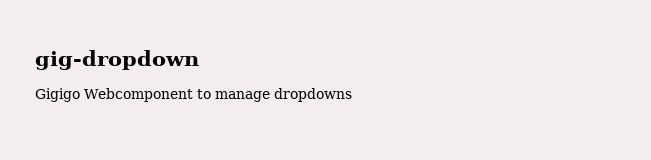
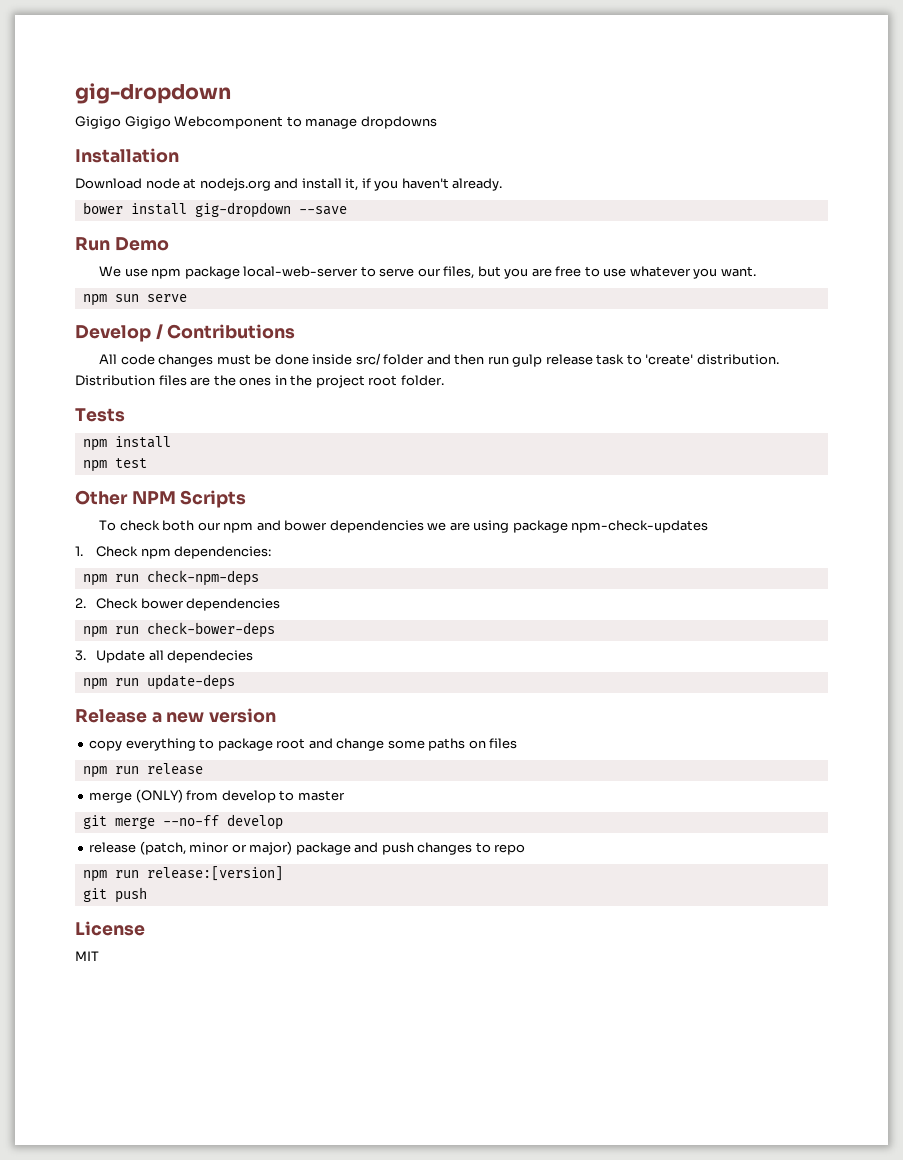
- Gigigo Webcomponent to manage dropdowns
+ Gigigo Gigigo Webcomponent to manage dropdowns
+ Installation
+ Download node at nodejs.org and install it, if you haven't already.
+ bower install gig-dropdown --save
+ Run Demo
+ We use npm package local-web-server to serve our files, but you are free to use whatever you want.
+ npm sun serve
+ Develop / Contributions
+ All code changes must be done inside src/ folder and then run gulp release task to 'create' distribution. Distribution files are the ones in the project root folder.
+ Tests
+ npm install
+ npm test
+ Other NPM Scripts
+ To check both our npm and bower dependencies we are using package npm-check-updates
+ 1. Check npm dependencies:
+ npm run check-npm-deps
+ 2. Check bower dependencies
+ npm run check-bower-deps
+ 3. Update all dependecies
+ npm run update-deps
+ Release a new version
+ copy everything to package root and change some paths on files
+ npm run release
+ merge (ONLY) from develop to master
+ git merge --no-ff develop
+ release (patch, minor or major) package and push changes to repo
+ npm run release:[version]
+ git push
+ License
+ MIT

